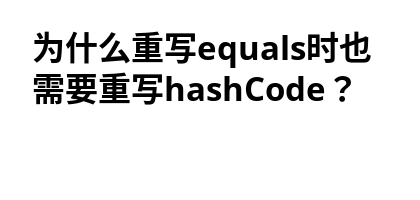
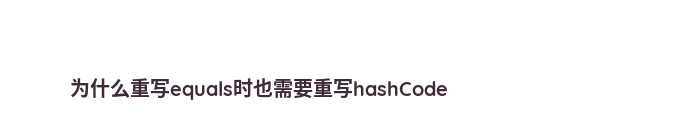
- 为什么重写equals时也需要重写hashCode？
+ 为什么重写equals时也需要重写hashCode

